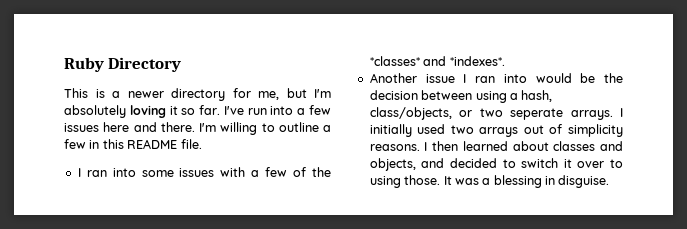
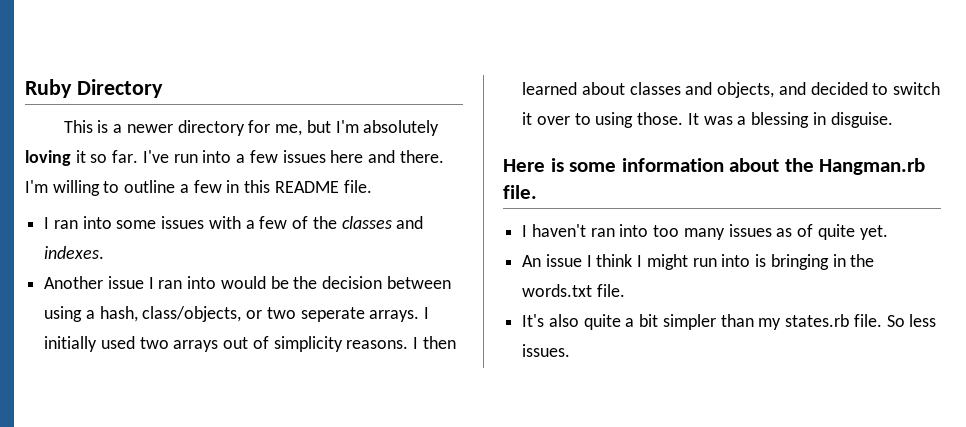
- I ran into some issues with a few of the *classes* and *indexes*.
+ I ran into some issues with a few of the classes and indexes.
+ Here is some information about the Hangman.rb file.
+ I haven't ran into too many issues as of quite yet.
+ An issue I think I might run into is bringing in the words.txt file.
+ It's also quite a bit simpler than my states.rb file. So less issues.

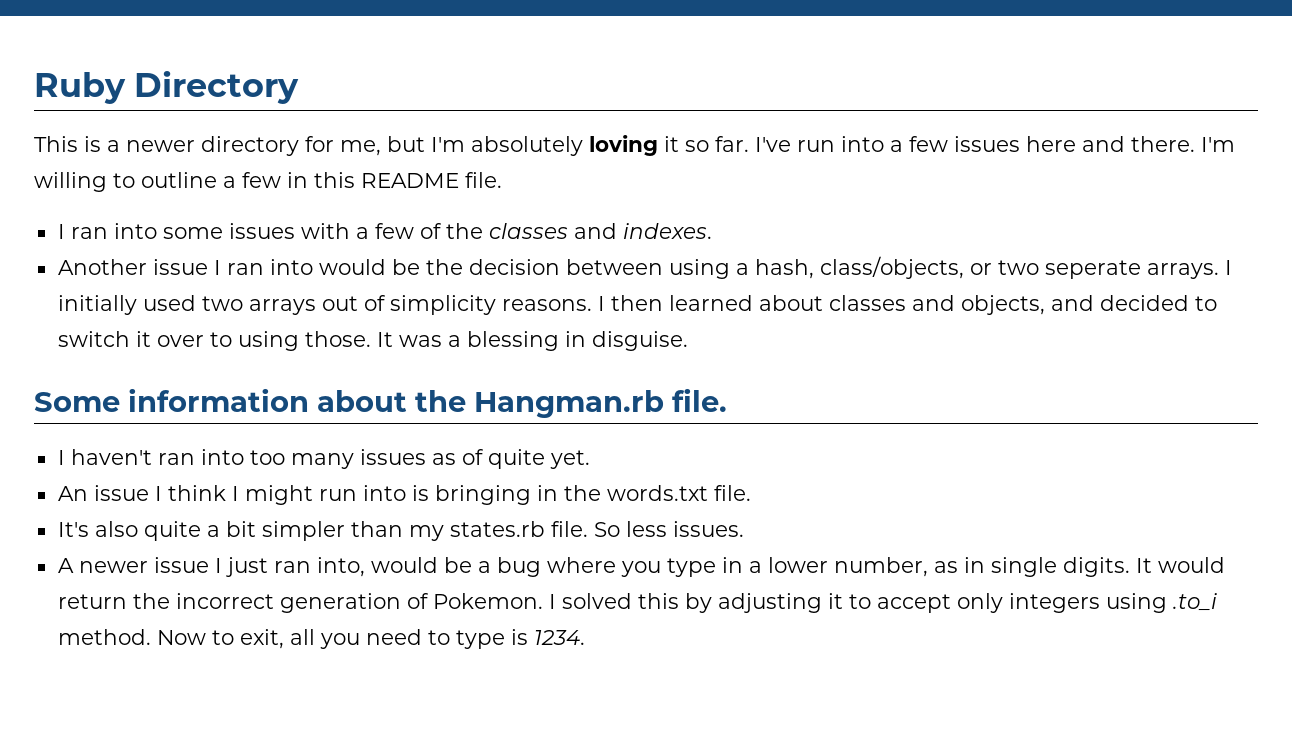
- Here is some information about the Hangman.rb file.
+ Some information about the Hangman.rb file.
+ A newer issue I just ran into, would be a bug where you type in a lower number, as in single digits. It would return the incorrect generation of Pokemon. I solved this by adjusting it to accept only integers using .to_i method. Now to exit, all you need to type is 1234.

